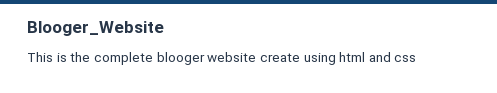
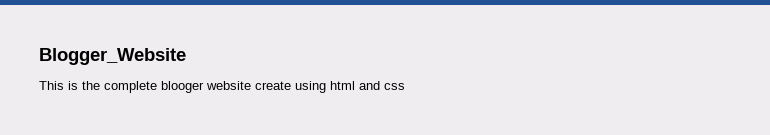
- Blooger_Website
+ Blogger_Website

